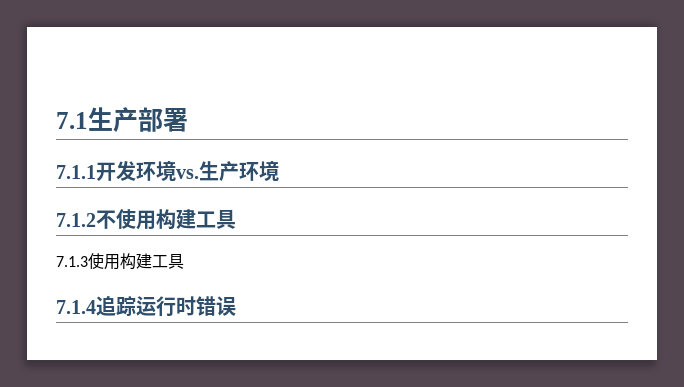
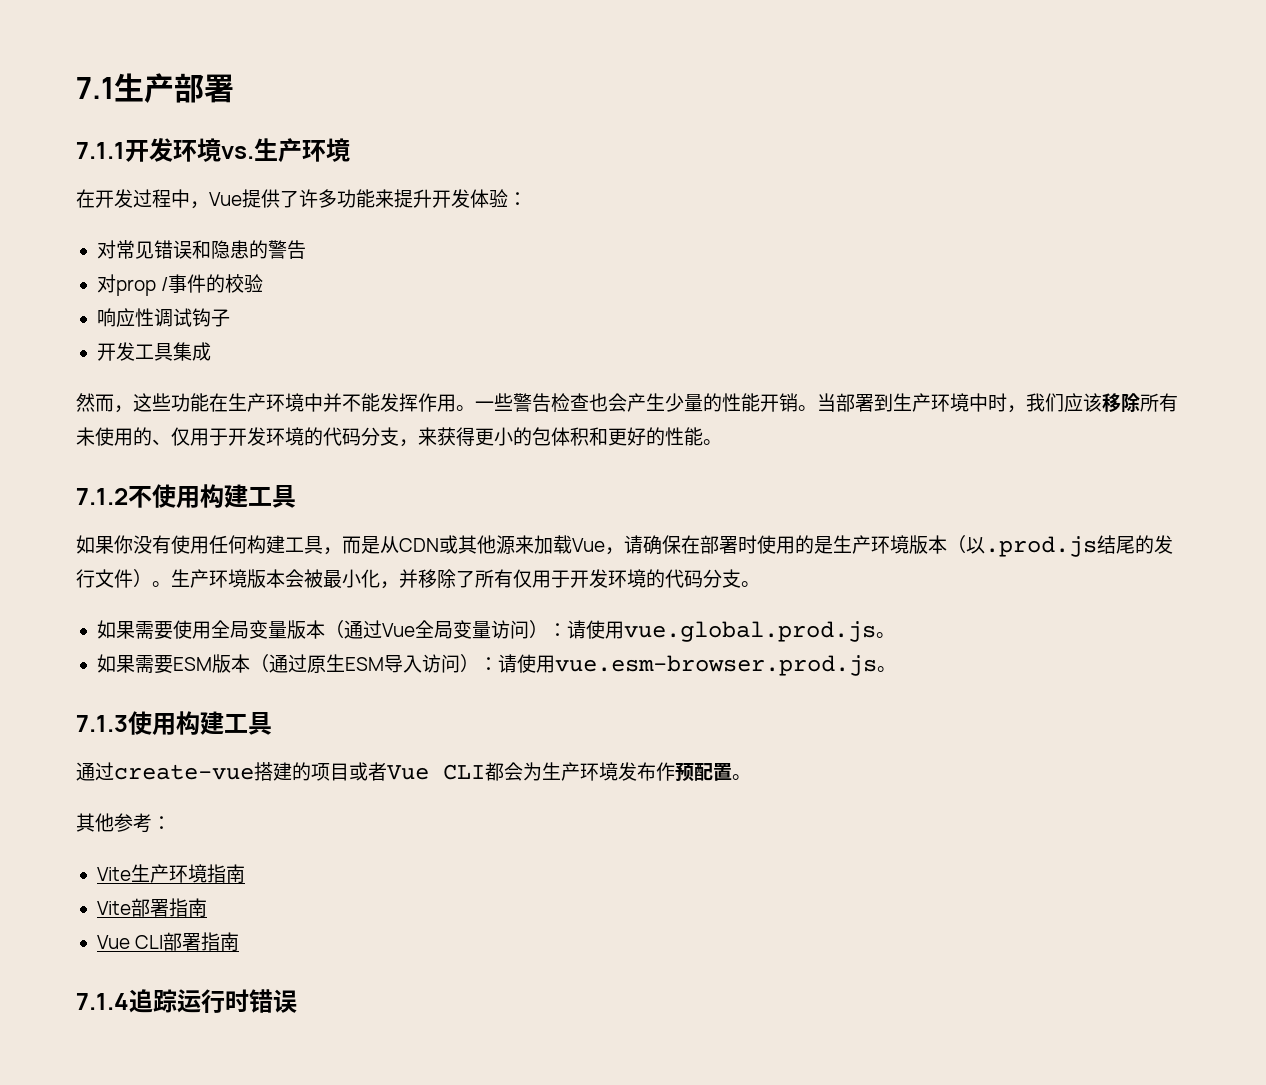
+ 在开发过程中，Vue提供了许多功能来提升开发体验：
+ 对常见错误和隐患的警告
+ 对prop /事件的校验
+ 响应性调试钩子
+ 开发工具集成
+ 然而，这些功能在生产环境中并不能发挥作用。一些警告检查也会产生少量的性能开销。当部署到生产环境中时，我们应该移除所有未使用的、仅用于开发环境的代码分支，来获得更小的包体积和更好的性能。
+ 如果你没有使用任何构建工具，而是从CDN或其他源来加载Vue，请确保在部署时使用的是生产环境版本（以.prod.js结尾的发行文件）。生产环境版本会被最小化，并移除了所有仅用于开发环境的代码分支。
+ 如果需要使用全局变量版本（通过Vue全局变量访问）：请使用vue.global.prod.js。
+ 如果需要ESM版本（通过原生ESM导入访问）：请使用vue.esm-browser.prod.js。
  7.1.3使用构建工具
+ 通过create-vue搭建的项目或者Vue CLI都会为生产环境发布作预配置。
+ 其他参考：
+ Vite生产环境指南
+ Vite部署指南
+ Vue CLI部署指南

